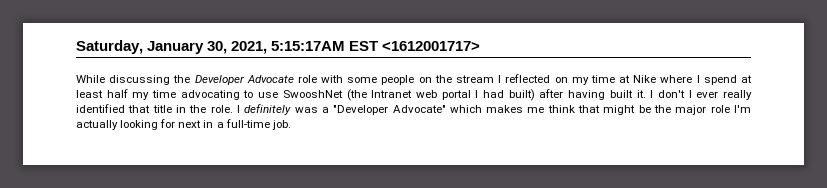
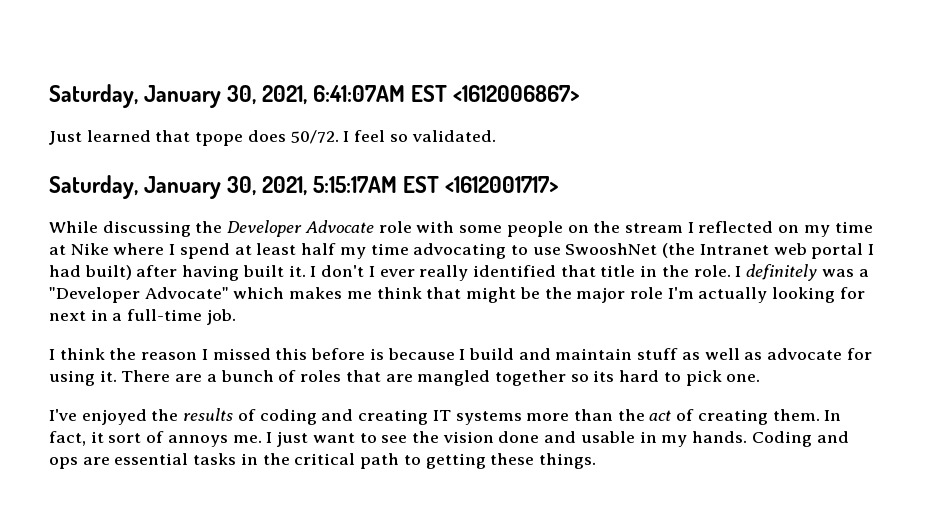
+ Saturday, January 30, 2021, 6:41:07AM EST <1612006867>
+ Just learned that tpope does 50/72. I feel so validated.
+ I think the reason I missed this before is because I build and maintain stuff as well as advocate for using it. There are a bunch of roles that are mangled together so its hard to pick one.
+ I've enjoyed the results of coding and creating IT systems more than the act of creating them. In fact, it sort of annoys me. I just want to see the vision done and usable in my hands. Coding and ops are essential tasks in the critical path to getting these things.

